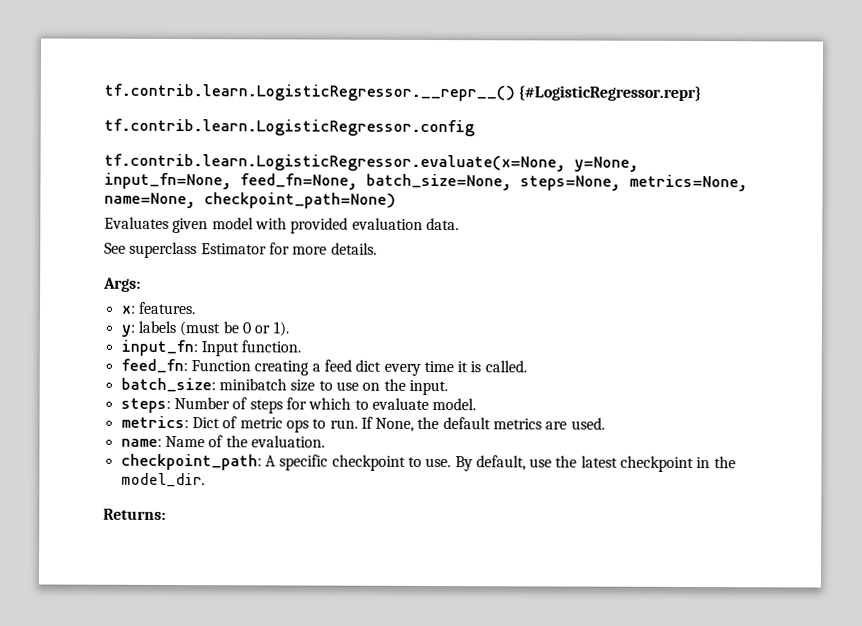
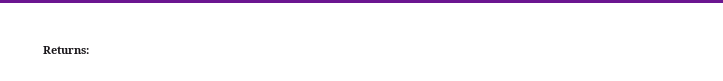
- tf.contrib.learn.LogisticRegressor.__repr__() {#LogisticRegressor.repr}
- tf.contrib.learn.LogisticRegressor.config
- tf.contrib.learn.LogisticRegressor.evaluate(x=None, y=None, input_fn=None, feed_fn=None, batch_size=None, steps=None, metrics=None, name=None, checkpoint_path=None)
- Evaluates given model with provided evaluation data.
- See superclass Estimator for more details.
- Args:
- x: features.
- y: labels (must be 0 or 1).
- input_fn: Input function.
- feed_fn: Function creating a feed dict every time it is called.
- batch_size: minibatch size to use on the input.
- steps: Number of steps for which to evaluate model.
- metrics: Dict of metric ops to run. If None, the default metrics are used.
- name: Name of the evaluation.
- checkpoint_path: A specific checkpoint to use. By default, use the latest checkpoint in the model_dir.

